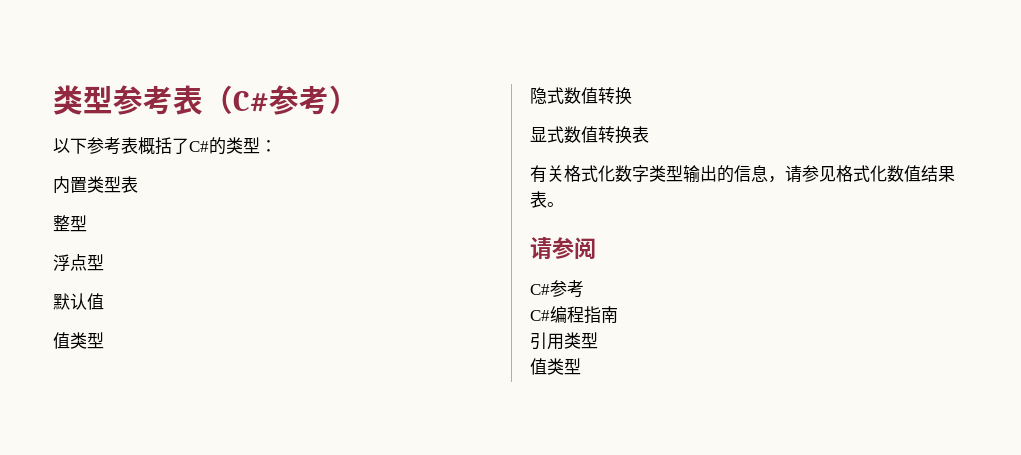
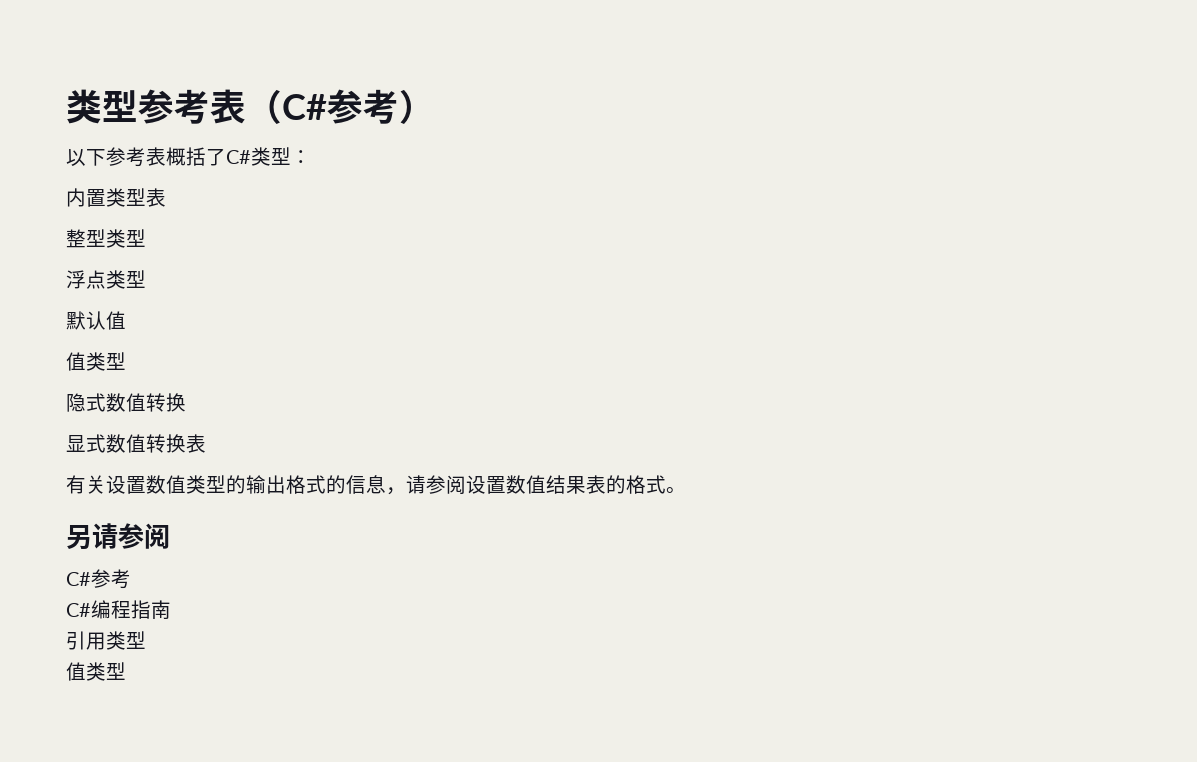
- 以下参考表概括了C#的类型：
+ 以下参考表概括了C#类型：
- 整型
+ 整型类型
- 浮点型
+ 浮点类型
- 有关格式化数字类型输出的信息，请参见格式化数值结果表。
+ 有关设置数值类型的输出格式的信息，请参阅设置数值结果表的格式。
- 请参阅
+ 另请参阅

